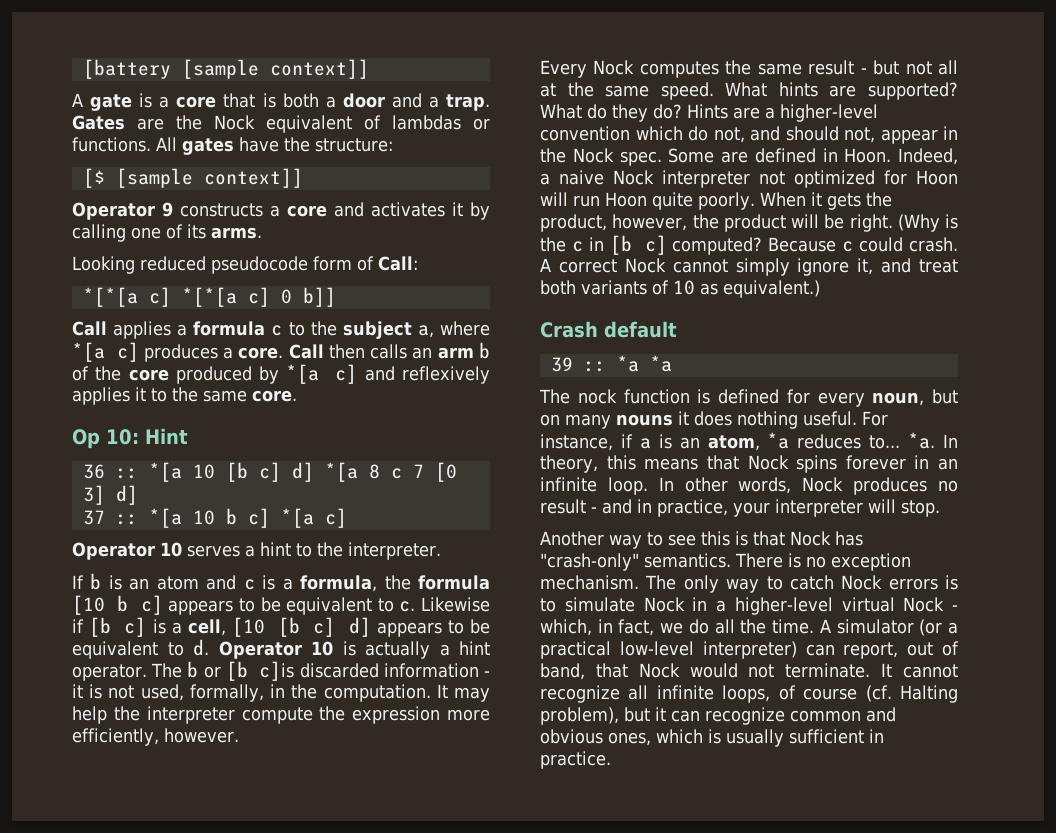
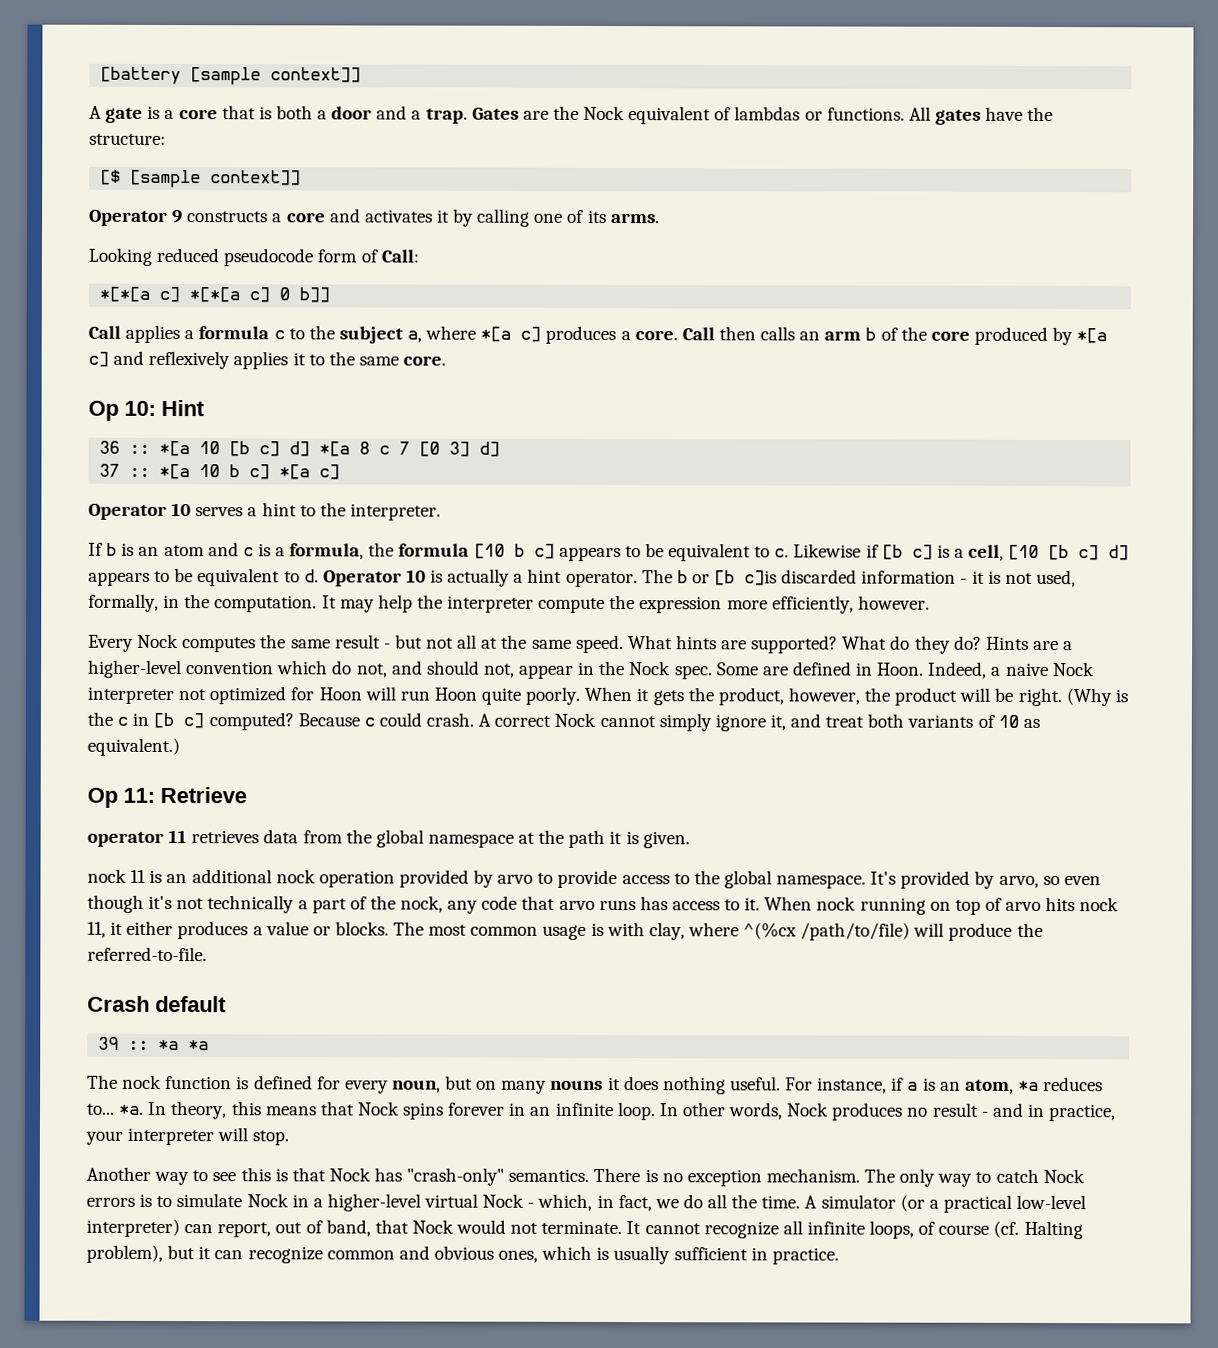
+ Op 11: Retrieve
+ operator 11 retrieves data from the global namespace at the path it is given.
+ nock 11 is an additional nock operation provided by arvo to provide access to the global namespace. It's provided by arvo, so even though it's not technically a part of the nock, any code that arvo runs has access to it. When nock running on top of arvo hits nock 11, it either produces a value or blocks. The most common usage is with clay, where ^(%cx /path/to/file) will produce the referred-to-file.

